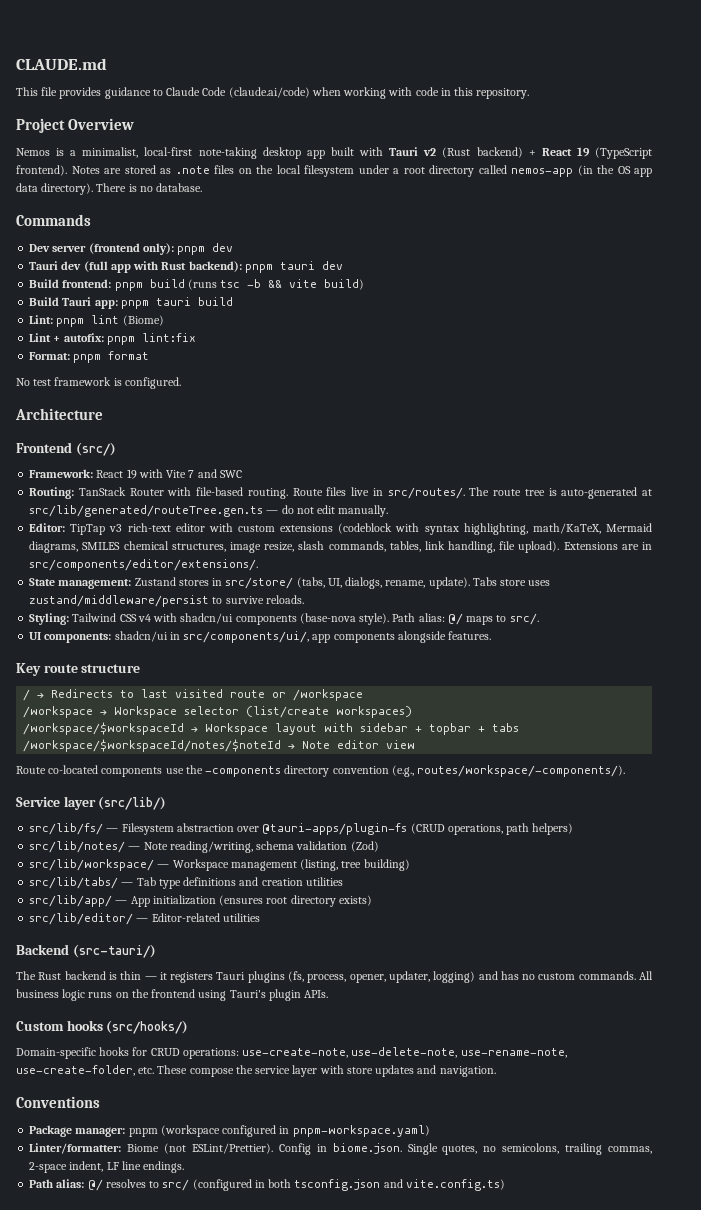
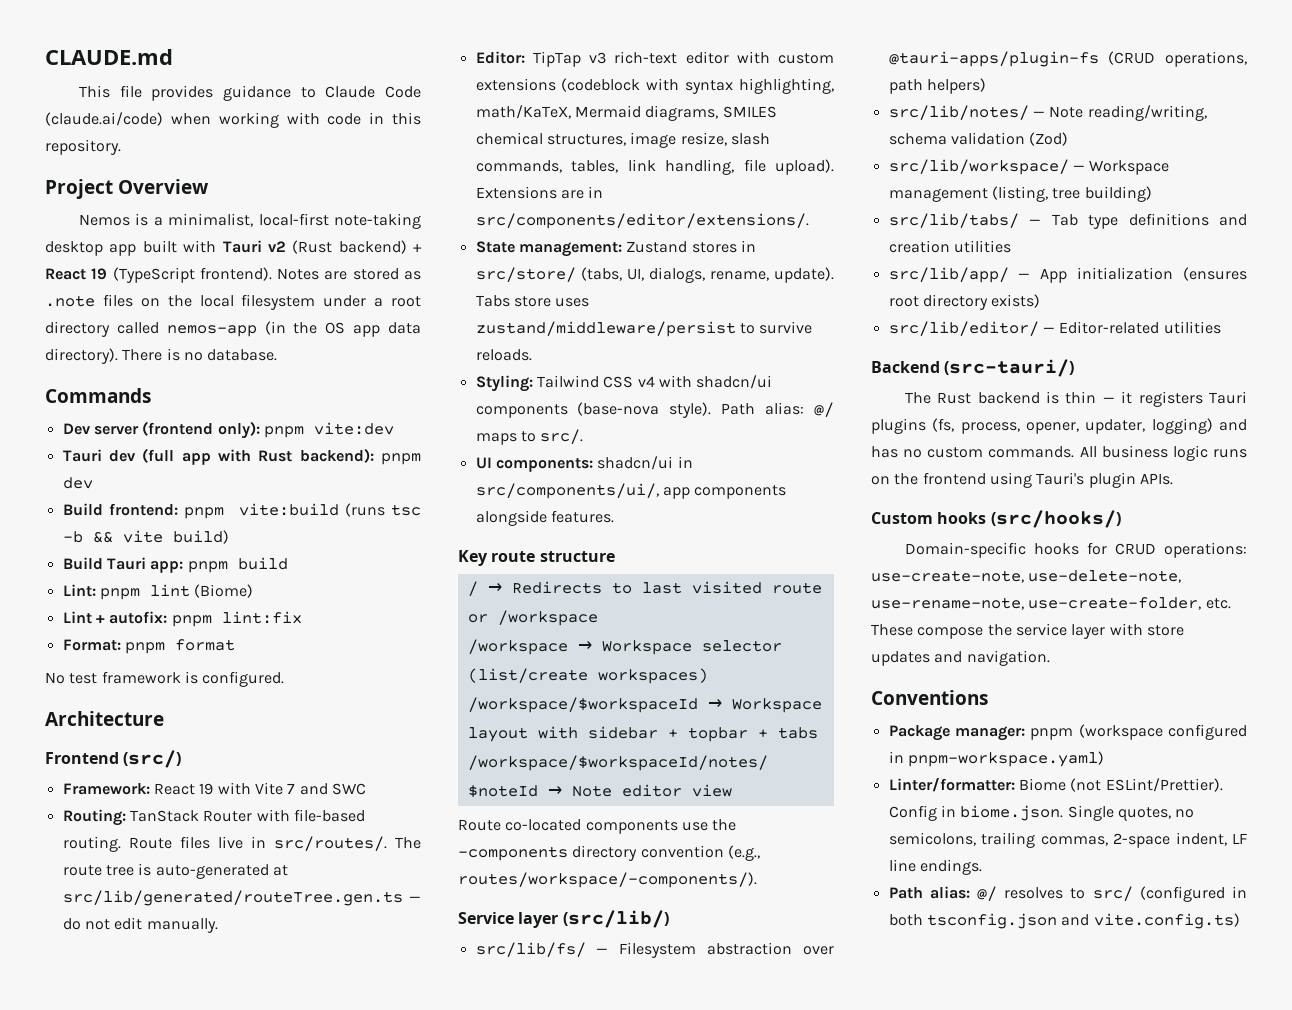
- Dev server (frontend only): pnpm dev
+ Dev server (frontend only): pnpm vite:dev
- Tauri dev (full app with Rust backend): pnpm tauri dev
+ Tauri dev (full app with Rust backend): pnpm dev
- Build frontend: pnpm build (runs tsc -b && vite build)
+ Build frontend: pnpm vite:build (runs tsc -b && vite build)
- Build Tauri app: pnpm tauri build
+ Build Tauri app: pnpm build

